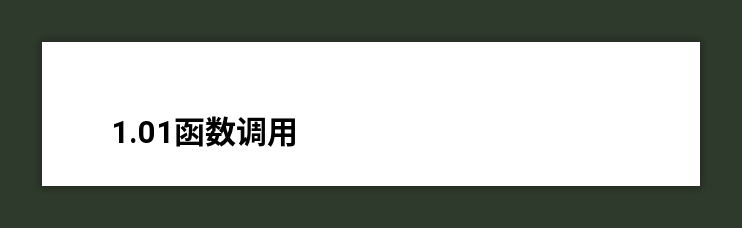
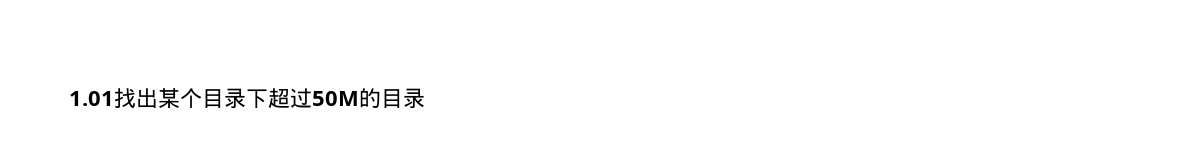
- 1.01函数调用
+ 1.01找出某个目录下超过50M的目录

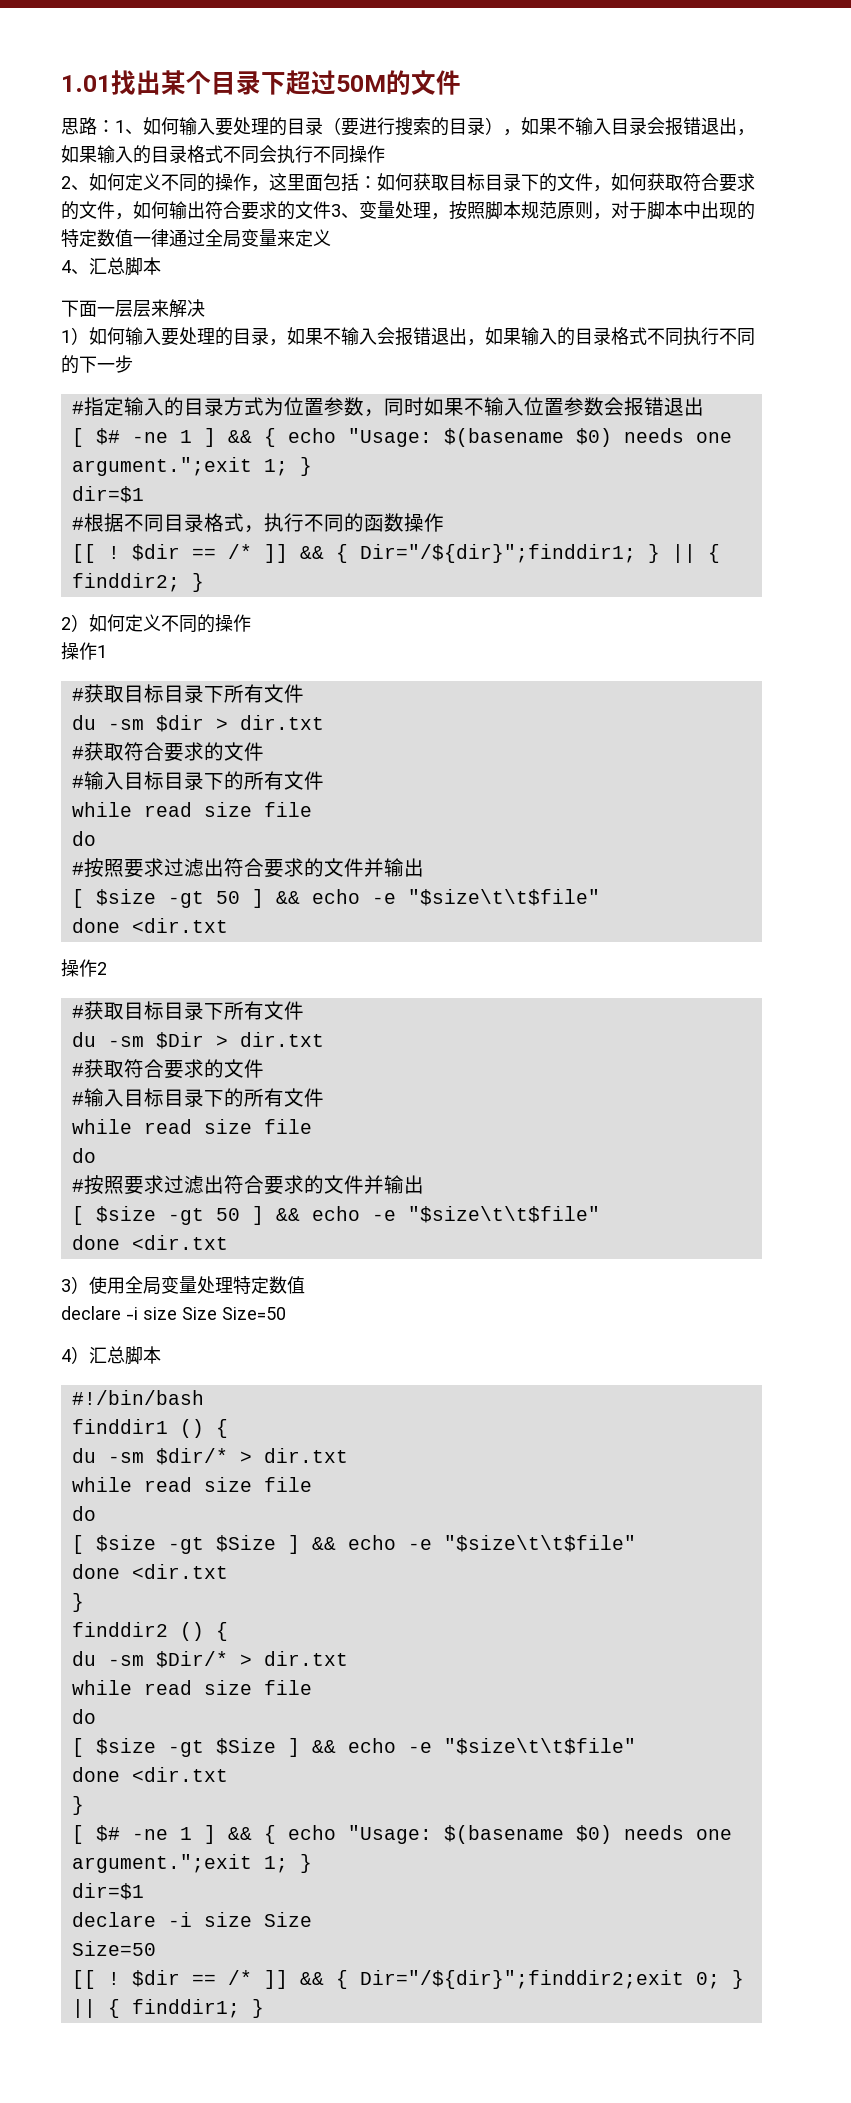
- 1.01找出某个目录下超过50M的目录
+ 1.01找出某个目录下超过50M的文件
+ 思路：1、如何输入要处理的目录（要进行搜索的目录），如果不输入目录会报错退出，如果输入的目录格式不同会执行不同操作
+ 2、如何定义不同的操作，这里面包括：如何获取目标目录下的文件，如何获取符合要求的文件，如何输出符合要求的文件3、变量处理，按照脚本规范原则，对于脚本中出现的特定数值一律通过全局变量来定义
+ 4、汇总脚本
+ 下面一层层来解决
+ 1）如何输入要处理的目录，如果不输入会报错退出，如果输入的目录格式不同执行不同的下一步
+ #指定输入的目录方式为位置参数，同时如果不输入位置参数会报错退出
+ [ $# -ne 1 ] && { echo "Usage: $(basename $0) needs one argument.";exit 1; }
+ dir=$1
+ #根据不同目录格式，执行不同的函数操作
+ [[ ! $dir == /* ]] && { Dir="/${dir}";finddir1; } || { finddir2; }
+ 2）如何定义不同的操作
+ 操作1
+ #获取目标目录下所有文件
+ du -sm $dir > dir.txt
+ #获取符合要求的文件
+ #输入目标目录下的所有文件
+ while read size file
+ do
+ #按照要求过滤出符合要求的文件并输出
+ [ $size -gt 50 ] && echo -e "$size\t\t$file"
+ done <dir.txt
+ 操作2
+ #获取目标目录下所有文件
+ du -sm $Dir > dir.txt
+ #获取符合要求的文件
+ #输入目标目录下的所有文件
+ while read size file
+ do
+ #按照要求过滤出符合要求的文件并输出
+ [ $size -gt 50 ] && echo -e "$size\t\t$file"
+ done <dir.txt
+ 3）使用全局变量处理特定数值
+ declare -i size Size Size=50
+ 4）汇总脚本
+ #!/bin/bash
+ finddir1 () {
+ du -sm $dir/* > dir.txt
+ while read size file
+ do
+ [ $size -gt $Size ] && echo -e "$size\t\t$file"
+ done <dir.txt
+ }
+ finddir2 () {
+ du -sm $Dir/* > dir.txt
+ while read size file
+ do
+ [ $size -gt $Size ] && echo -e "$size\t\t$file"
+ done <dir.txt
+ }
+ [ $# -ne 1 ] && { echo "Usage: $(basename $0) needs one argument.";exit 1; }
+ dir=$1
+ declare -i size Size
+ Size=50
+ [[ ! $dir == /* ]] && { Dir="/${dir}";finddir2;exit 0; } || { finddir1; }

